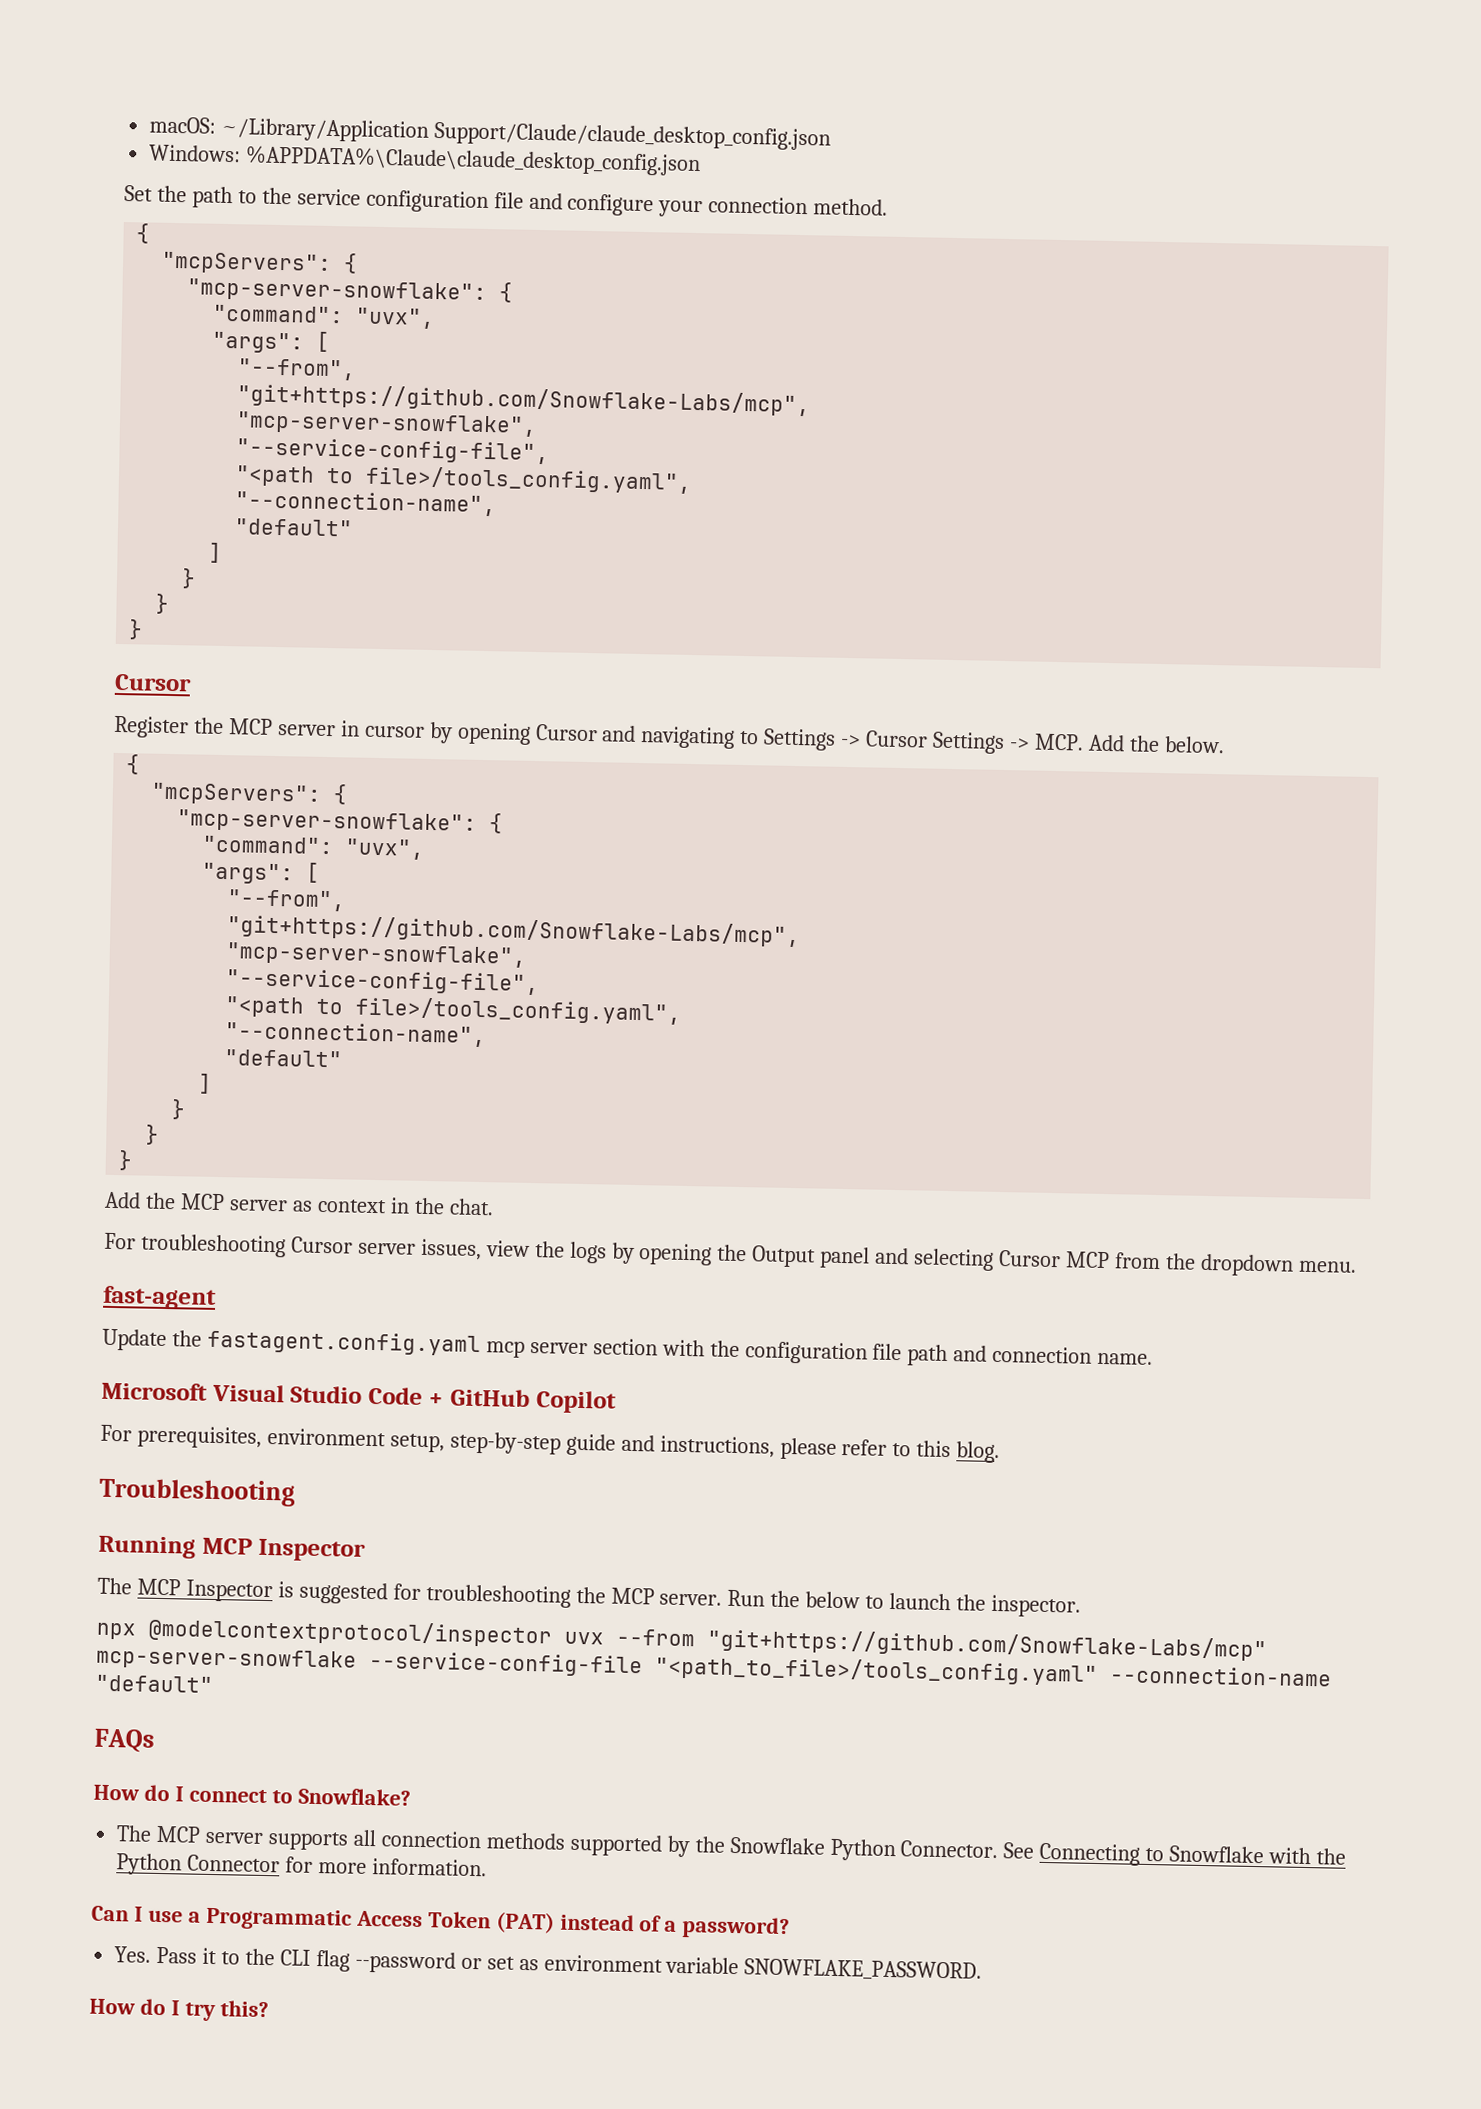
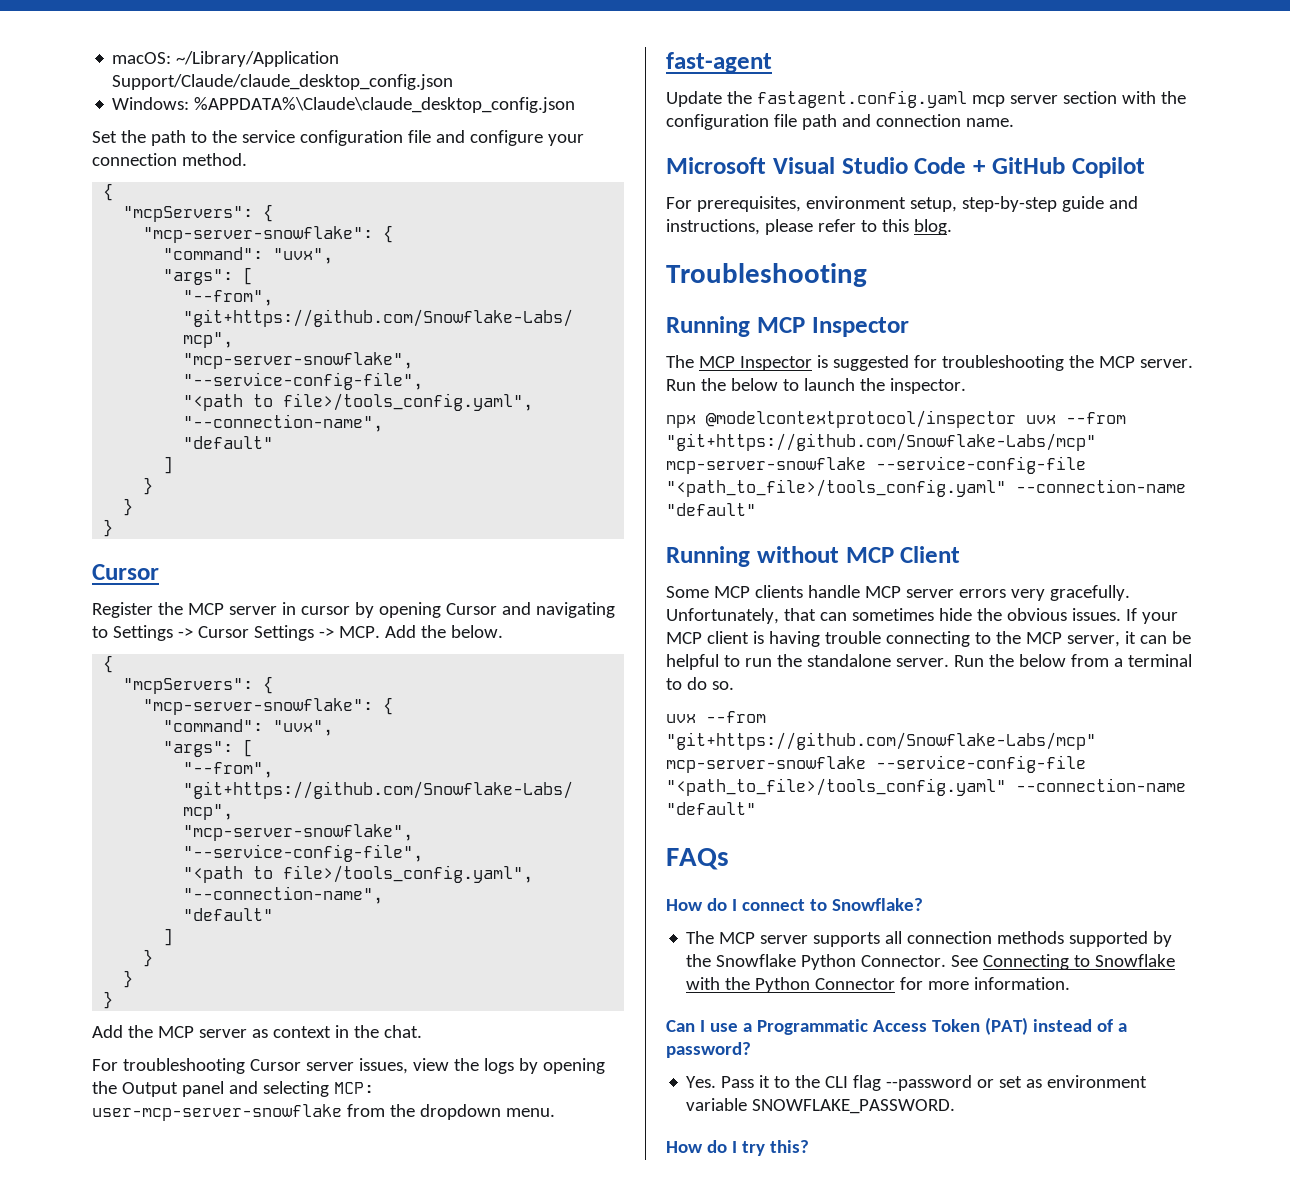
- For troubleshooting Cursor server issues, view the logs by opening the Output panel and selecting Cursor MCP from the dropdown menu.
+ For troubleshooting Cursor server issues, view the logs by opening the Output panel and selecting MCP: user-mcp-server-snowflake from the dropdown menu.
+ Running without MCP Client
+ Some MCP clients handle MCP server errors very gracefully. Unfortunately, that can sometimes hide the obvious issues. If your MCP client is having trouble connecting to the MCP server, it can be helpful to run the standalone server. Run the below from a terminal to do so.
+ uvx --from "git+https://github.com/Snowflake-Labs/mcp" mcp-server-snowflake --service-config-file "<path_to_file>/tools_config.yaml" --connection-name "default"

